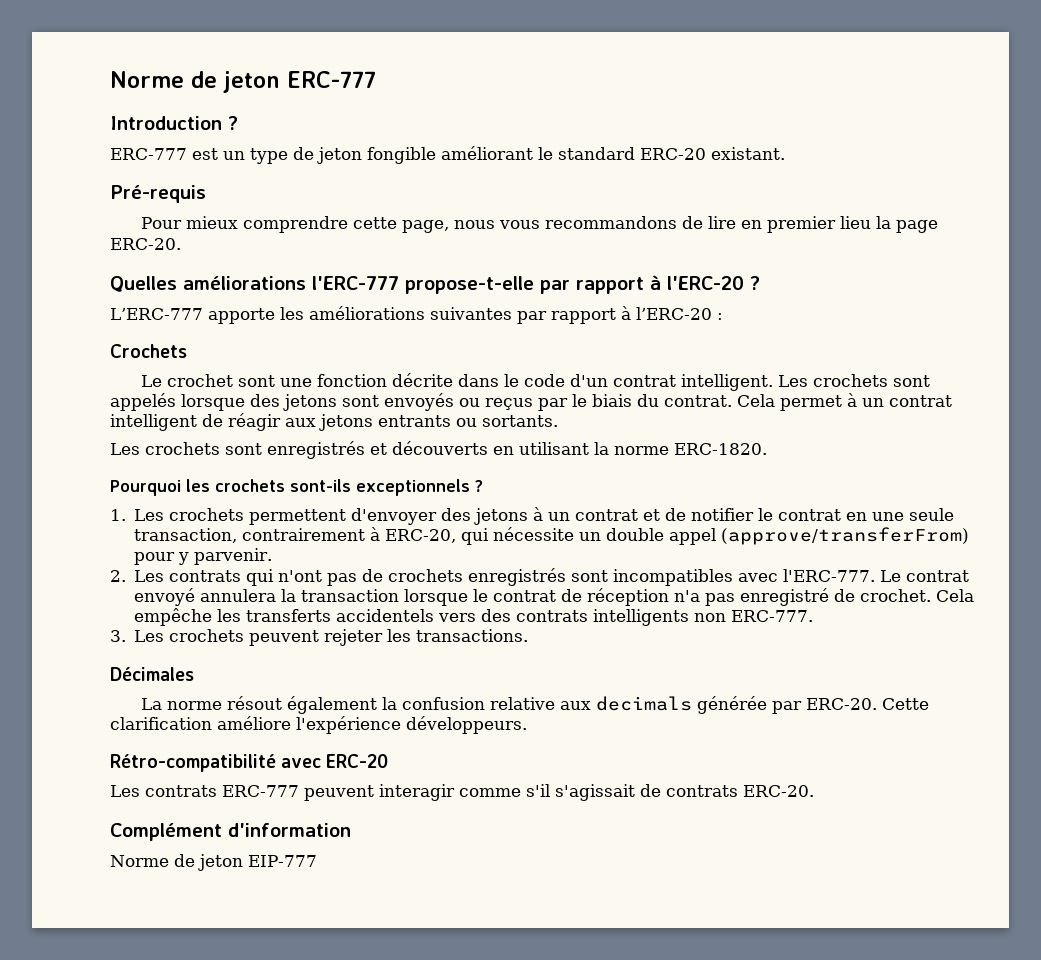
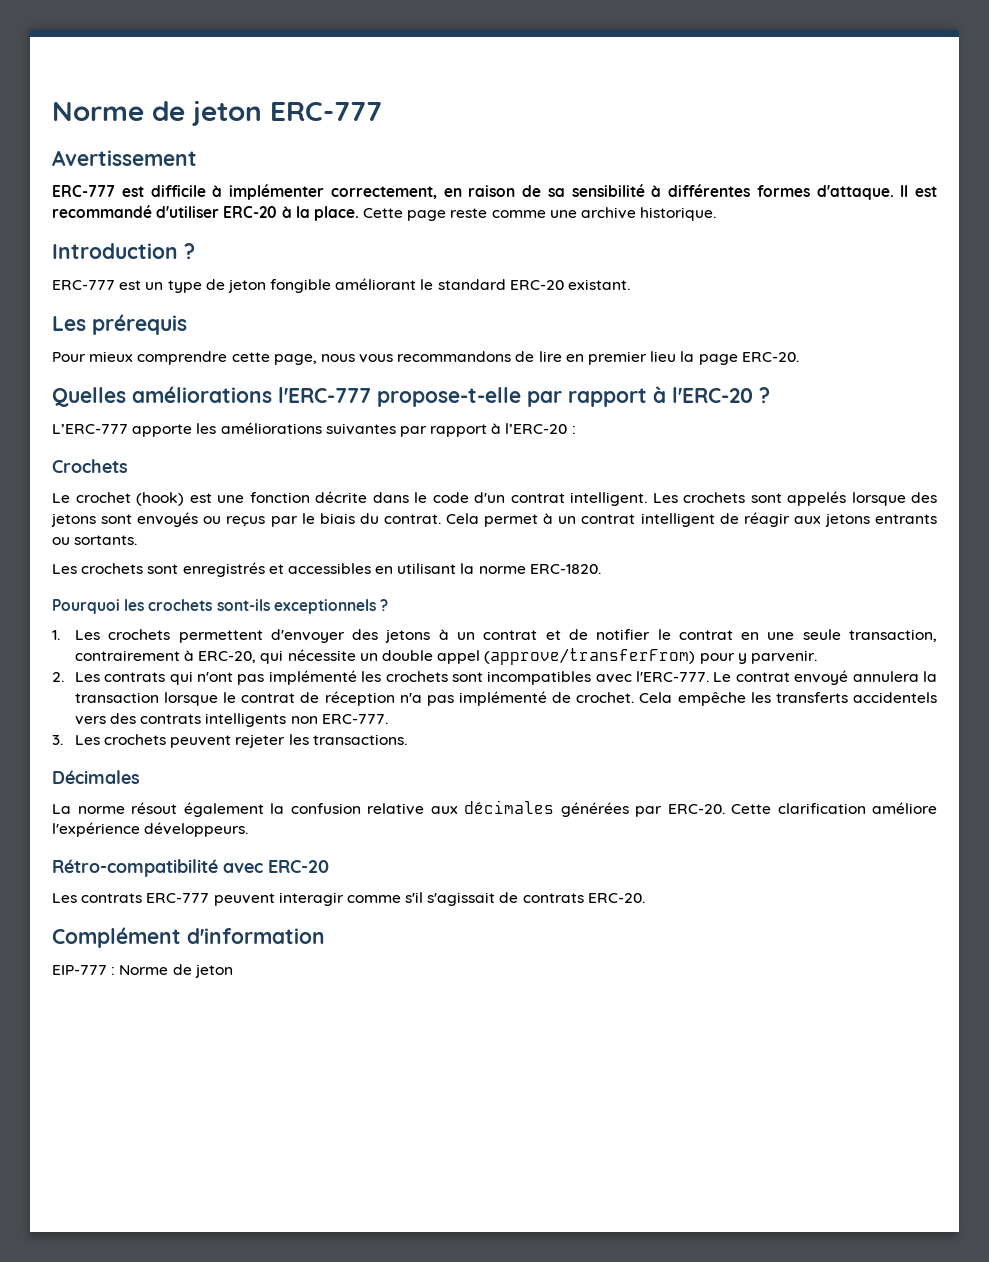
+ Avertissement
+ ERC-777 est difficile à implémenter correctement, en raison de sa sensibilité à différentes formes d'attaque. Il est recommandé d'utiliser ERC-20 à la place. Cette page reste comme une archive historique.
- Pré-requis
+ Les prérequis
- Le crochet sont une fonction décrite dans le code d'un contrat intelligent.
+ Le crochet (hook) est une fonction décrite dans le code d'un contrat intelligent.
- Les crochets sont enregistrés et découverts en utilisant la norme ERC-1820.
+ Les crochets sont enregistrés et accessibles en utilisant la norme ERC-1820.
- 2. Les contrats qui n'ont pas de crochets enregistrés sont incompatibles avec l'ERC-777.
+ 2. Les contrats qui n'ont pas implémenté les crochets sont incompatibles avec l'ERC-777.
- Le contrat envoyé annulera la transaction lorsque le contrat de réception n'a pas enregistré de crochet.
+ Le contrat envoyé annulera la transaction lorsque le contrat de réception n'a pas implémenté de crochet.
- La norme résout également la confusion relative aux decimals générée par ERC-20.
+ La norme résout également la confusion relative aux décimales générées par ERC-20.
- Norme de jeton EIP-777
+ EIP-777 : Norme de jeton

